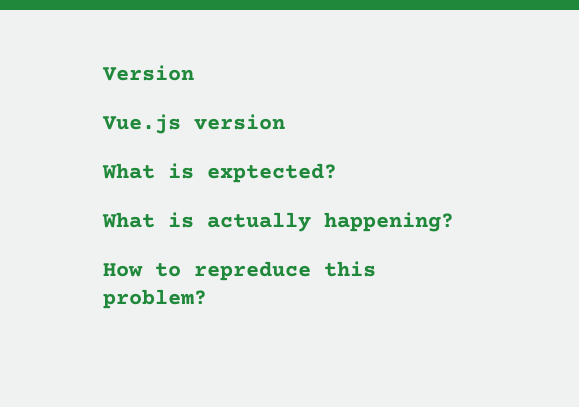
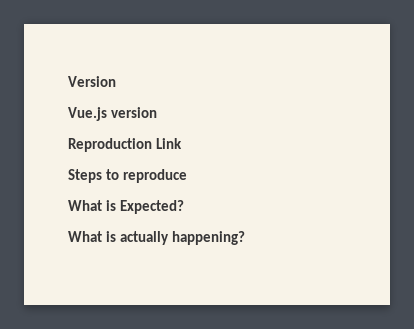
- What is exptected?
+ Reproduction Link
+ Steps to reproduce
+ What is Expected?
- How to repreduce this problem?

